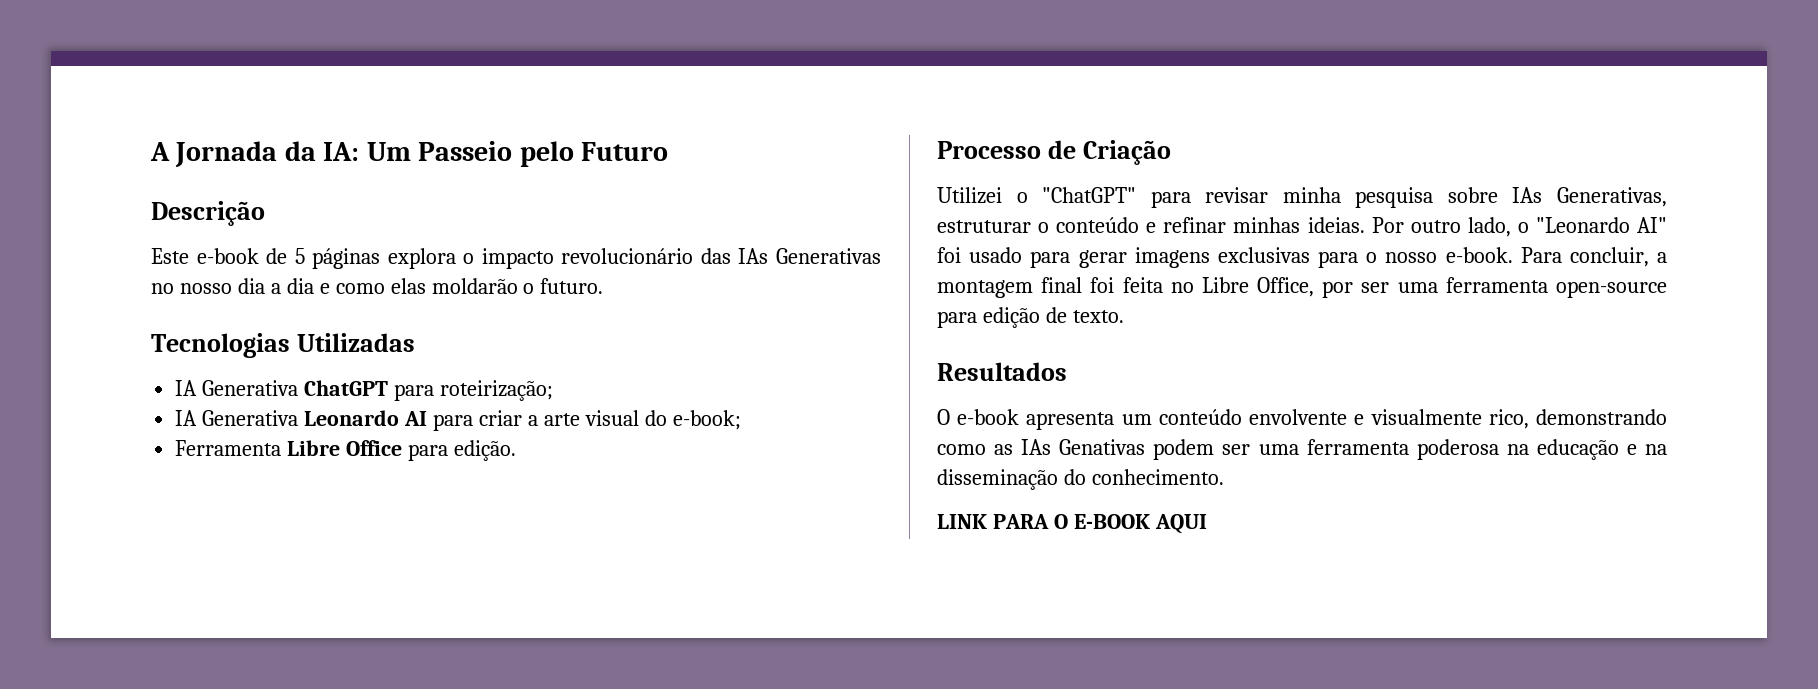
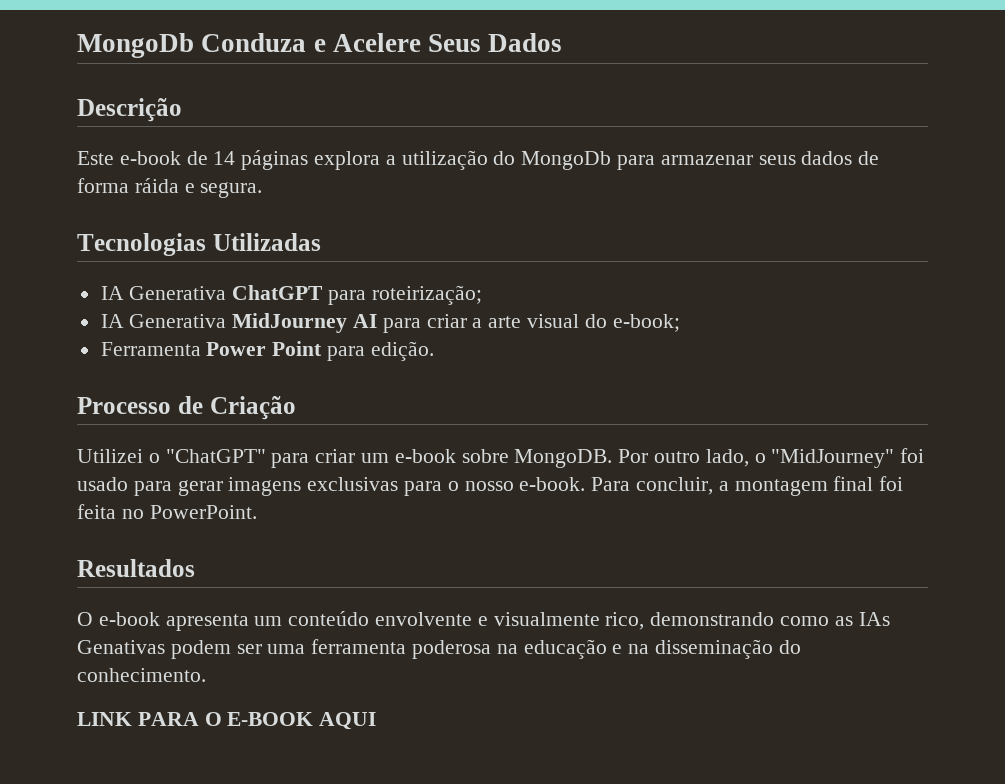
- A Jornada da IA: Um Passeio pelo Futuro
+ MongoDb Conduza e Acelere Seus Dados
- Este e-book de 5 páginas explora o impacto revolucionário das IAs Generativas no nosso dia a dia e como elas moldarão o futuro.
+ Este e-book de 14 páginas explora a utilização do MongoDb para armazenar seus dados de forma ráida e segura.
- IA Generativa Leonardo AI para criar a arte visual do e-book;
+ IA Generativa MidJourney AI para criar a arte visual do e-book;
- Ferramenta Libre Office para edição.
+ Ferramenta Power Point para edição.
- Utilizei o "ChatGPT" para revisar minha pesquisa sobre IAs Generativas, estruturar o conteúdo e refinar minhas ideias.
+ Utilizei o "ChatGPT" para criar um e-book sobre MongoDB.
- Por outro lado, o "Leonardo AI" foi usado para gerar imagens exclusivas para o nosso e-book.
+ Por outro lado, o "MidJourney" foi usado para gerar imagens exclusivas para o nosso e-book.
- Para concluir, a montagem final foi feita no Libre Office, por ser uma ferramenta open-source para edição de texto.
+ Para concluir, a montagem final foi feita no PowerPoint.

